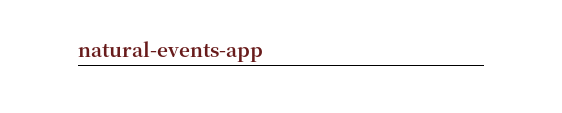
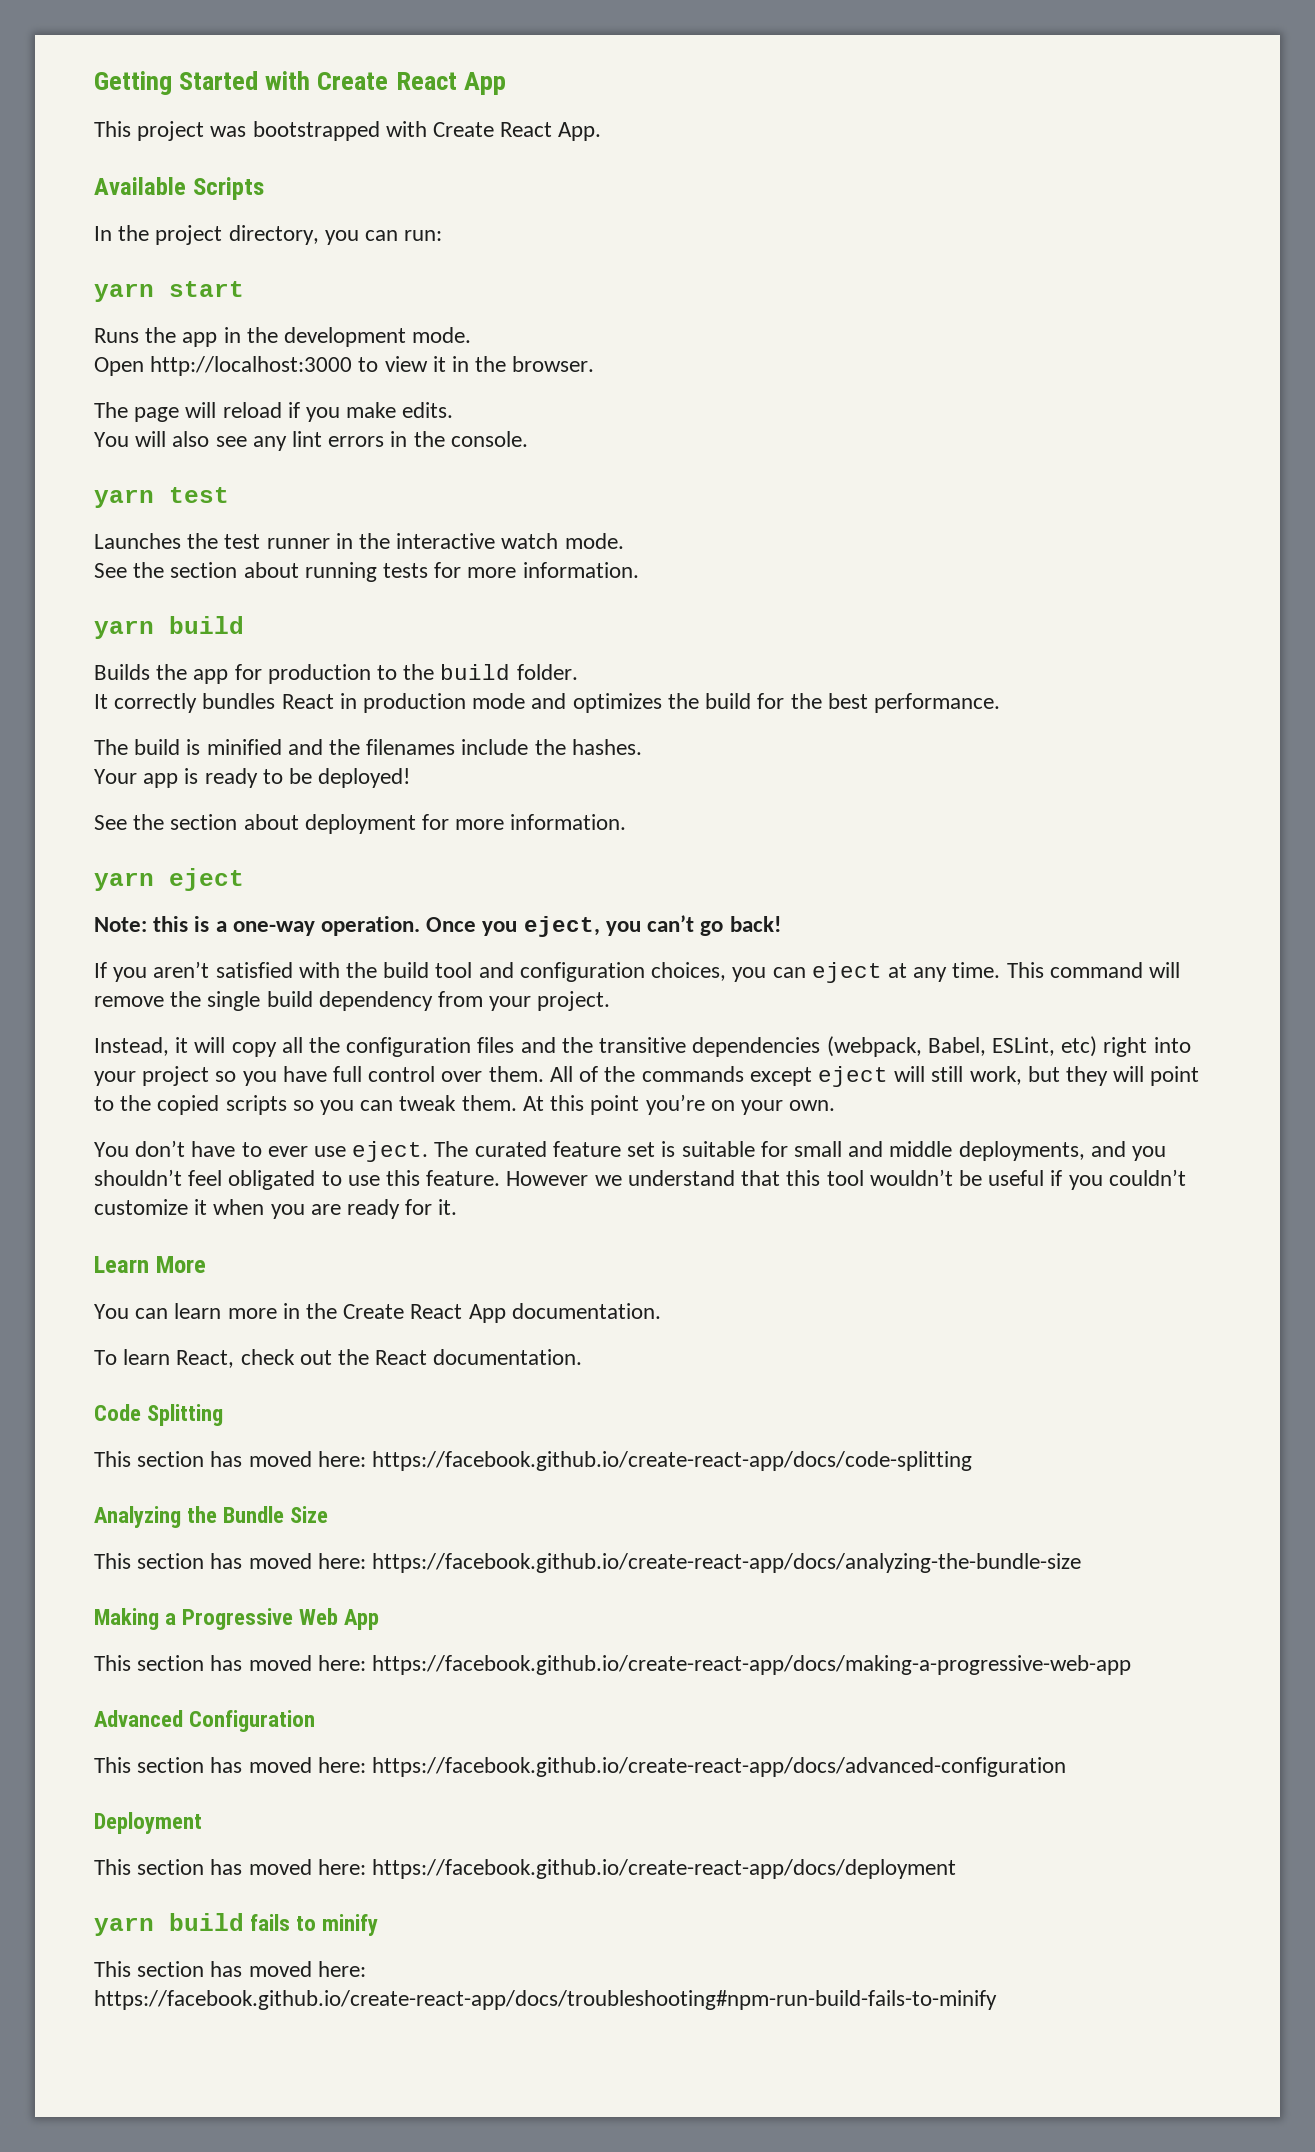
- natural-events-app
+ Getting Started with Create React App
+ This project was bootstrapped with Create React App.
+ Available Scripts
+ In the project directory, you can run:
+ yarn start
+ Runs the app in the development mode.
+ Open http://localhost:3000 to view it in the browser.
+ The page will reload if you make edits.
+ You will also see any lint errors in the console.
+ yarn test
+ Launches the test runner in the interactive watch mode.
+ See the section about running tests for more information.
+ yarn build
+ Builds the app for production to the build folder.
+ It correctly bundles React in production mode and optimizes the build for the best performance.
+ The build is minified and the filenames include the hashes.
+ Your app is ready to be deployed!
+ See the section about deployment for more information.
+ yarn eject
+ Note: this is a one-way operation. Once you eject, you can’t go back!
+ If you aren’t satisfied with the build tool and configuration choices, you can eject at any time. This command will remove the single build dependency from your project.
+ Instead, it will copy all the configuration files and the transitive dependencies (webpack, Babel, ESLint, etc) right into your project so you have full control over them. All of the commands except eject will still work, but they will point to the copied scripts so you can tweak them. At this point you’re on your own.
+ You don’t have to ever use eject. The curated feature set is suitable for small and middle deployments, and you shouldn’t feel obligated to use this feature. However we understand that this tool wouldn’t be useful if you couldn’t customize it when you are ready for it.
+ Learn More
+ You can learn more in the Create React App documentation.
+ To learn React, check out the React documentation.
+ Code Splitting
+ This section has moved here: https://facebook.github.io/create-react-app/docs/code-splitting
+ Analyzing the Bundle Size
+ This section has moved here: https://facebook.github.io/create-react-app/docs/analyzing-the-bundle-size
+ Making a Progressive Web App
+ This section has moved here: https://facebook.github.io/create-react-app/docs/making-a-progressive-web-app
+ Advanced Configuration
+ This section has moved here: https://facebook.github.io/create-react-app/docs/advanced-configuration
+ Deployment
+ This section has moved here: https://facebook.github.io/create-react-app/docs/deployment
+ yarn build fails to minify
+ This section has moved here: https://facebook.github.io/create-react-app/docs/troubleshooting#npm-run-build-fails-to-minify

